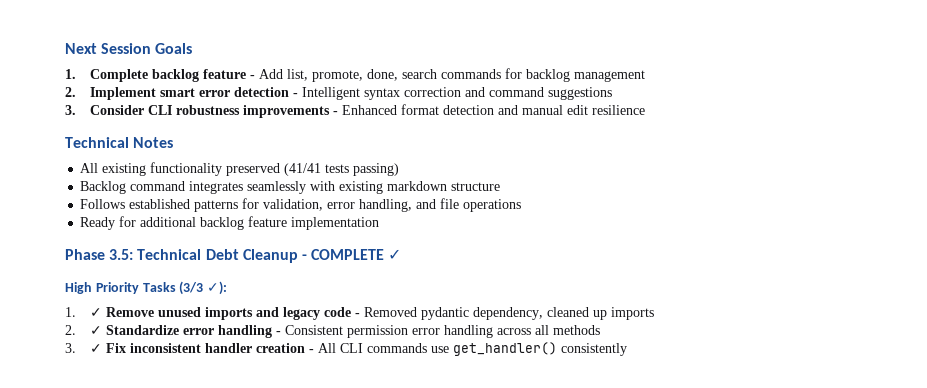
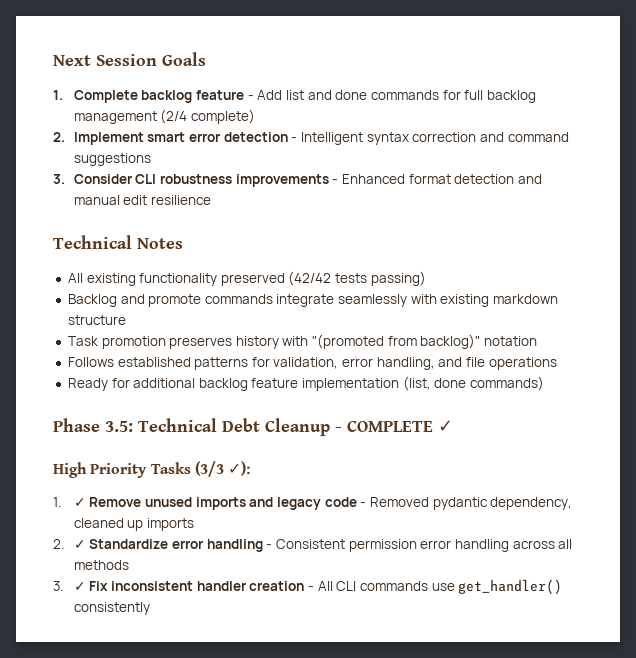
- 1. Complete backlog feature - Add list, promote, done, search commands for backlog management
+ 1. Complete backlog feature - Add list and done commands for full backlog management (2/4 complete)
- All existing functionality preserved (41/41 tests passing)
+ All existing functionality preserved (42/42 tests passing)
- Backlog command integrates seamlessly with existing markdown structure
+ Backlog and promote commands integrate seamlessly with existing markdown structure
+ Task promotion preserves history with "(promoted from backlog)" notation
- Ready for additional backlog feature implementation
+ Ready for additional backlog feature implementation (list, done commands)

